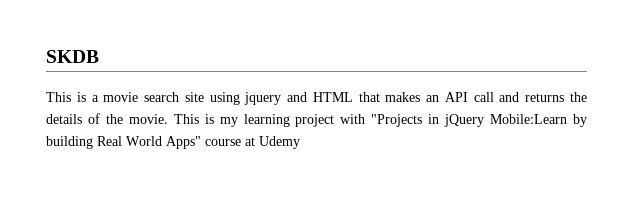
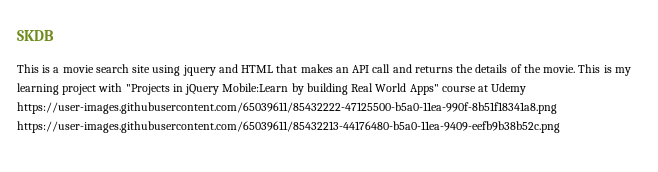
- This is my learning project with "Projects in jQuery Mobile:Learn by building Real World Apps" course at Udemy
+ This is my learning project with "Projects in jQuery Mobile:Learn by building Real World Apps" course at Udemy https://user-images.githubusercontent.com/65039611/85432222-47125500-b5a0-11ea-990f-8b51f18341a8.png https://user-images.githubusercontent.com/65039611/85432213-44176480-b5a0-11ea-9409-eefb9b38b52c.png

